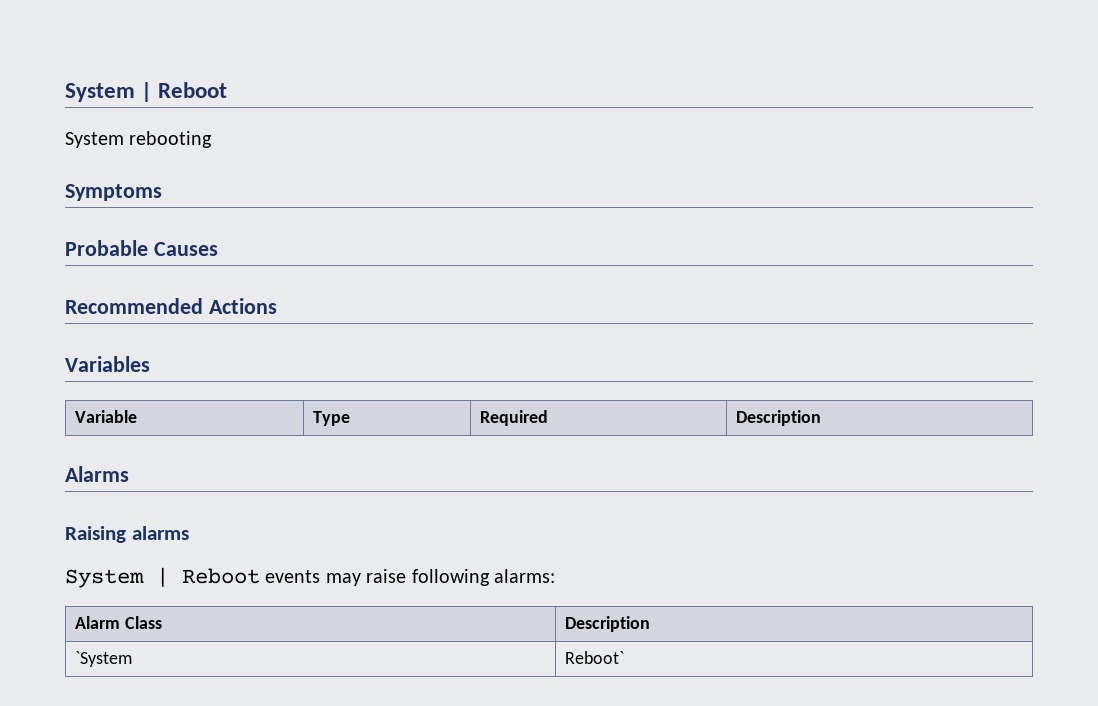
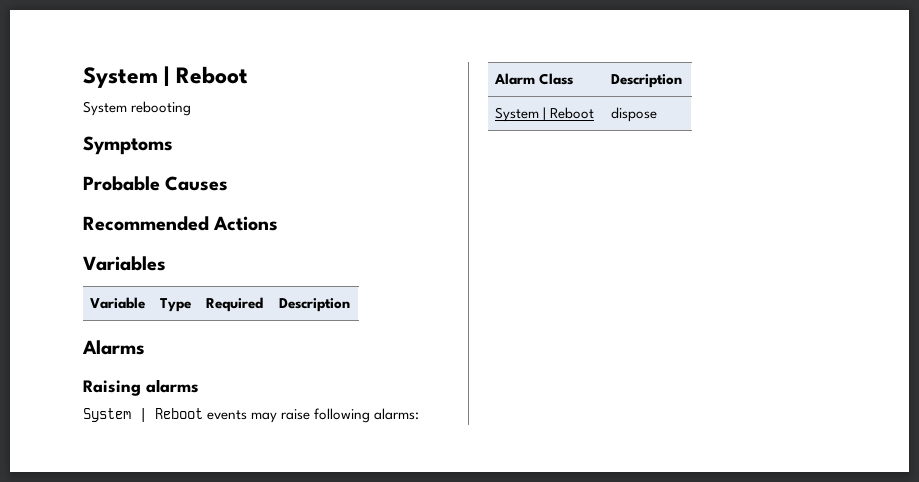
- `System | Reboot`
+ System | Reboot | dispose

